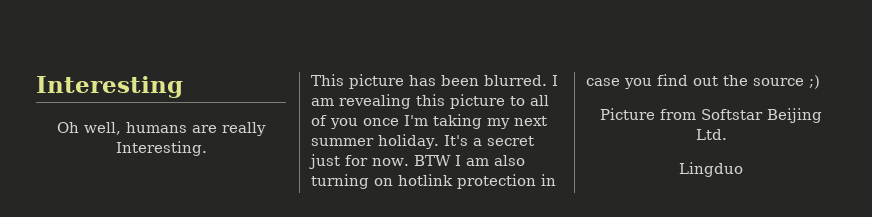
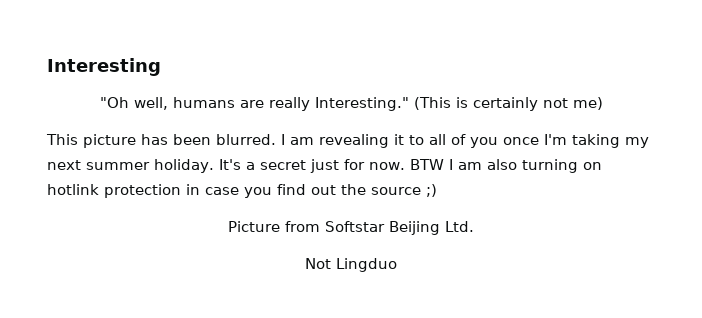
- Oh well, humans are really Interesting.
+ "Oh well, humans are really Interesting." (This is certainly not me)
- I am revealing this picture to all of you once I'm taking my next summer holiday.
+ I am revealing it to all of you once I'm taking my next summer holiday.
- Lingduo
+ Not Lingduo

